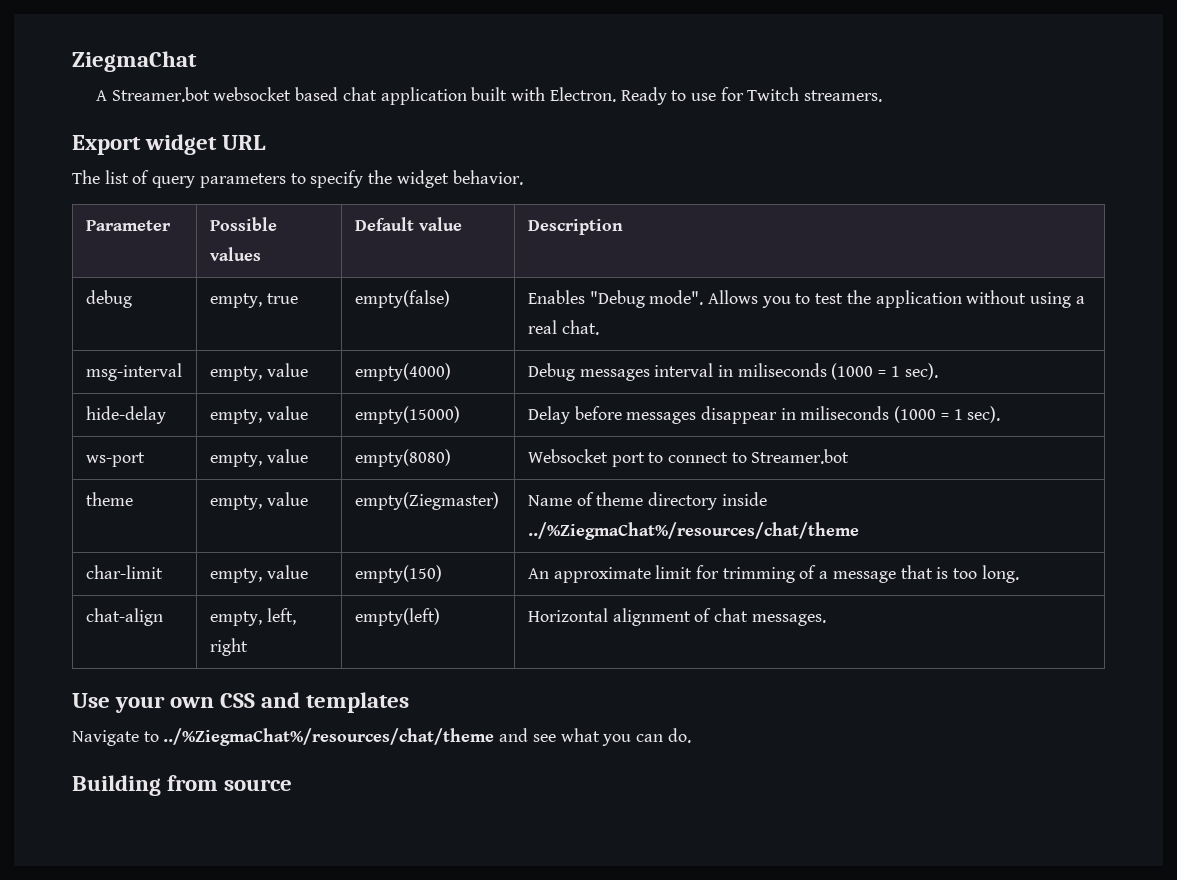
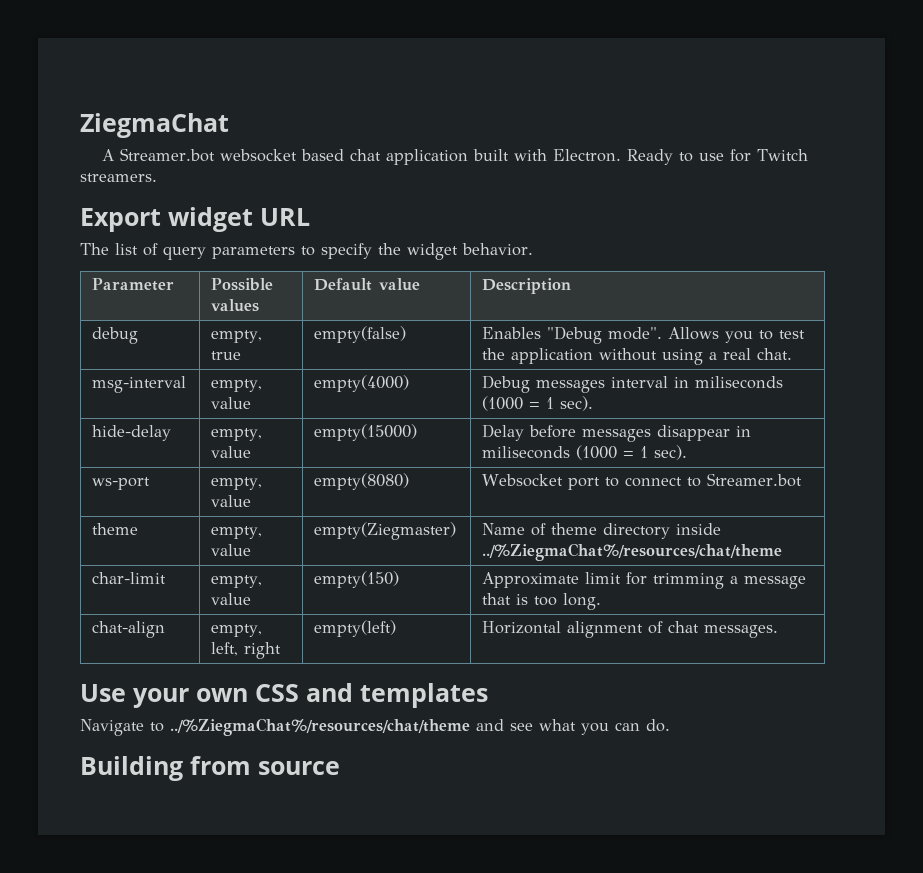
- char-limit | empty, value | empty(150) | An approximate limit for trimming of a message that is too long.
+ char-limit | empty, value | empty(150) | Approximate limit for trimming a message that is too long.

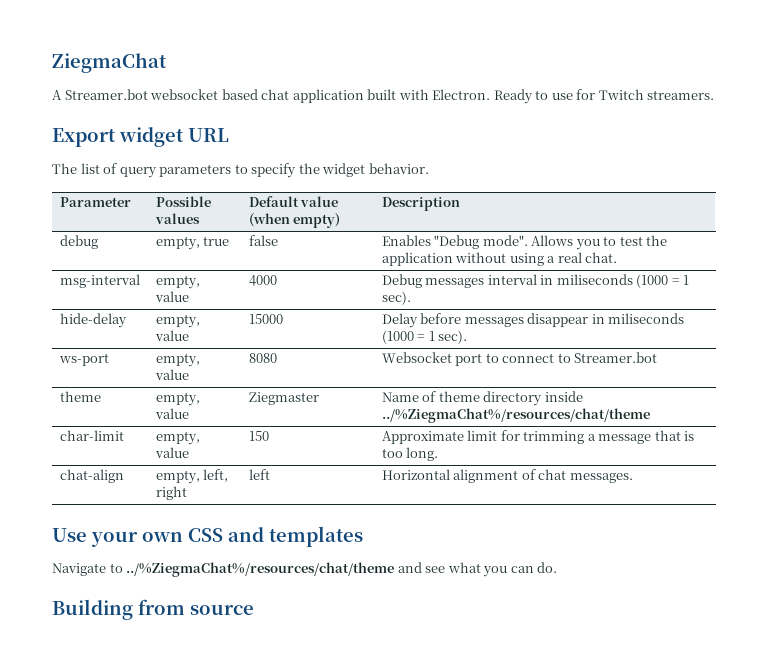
- Parameter | Possible values | Default value | Description
+ Parameter | Possible values | Default value (when empty) | Description
- debug | empty, true | empty(false) | Enables "Debug mode". Allows you to test the application without using a real chat.
+ debug | empty, true | false | Enables "Debug mode". Allows you to test the application without using a real chat.
- msg-interval | empty, value | empty(4000) | Debug messages interval in miliseconds (1000 = 1 sec).
+ msg-interval | empty, value | 4000 | Debug messages interval in miliseconds (1000 = 1 sec).
- hide-delay | empty, value | empty(15000) | Delay before messages disappear in miliseconds (1000 = 1 sec).
+ hide-delay | empty, value | 15000 | Delay before messages disappear in miliseconds (1000 = 1 sec).
- ws-port | empty, value | empty(8080) | Websocket port to connect to Streamer.bot
+ ws-port | empty, value | 8080 | Websocket port to connect to Streamer.bot
- theme | empty, value | empty(Ziegmaster) | Name of theme directory inside ../%ZiegmaChat%/resources/chat/theme
+ theme | empty, value | Ziegmaster | Name of theme directory inside ../%ZiegmaChat%/resources/chat/theme
- char-limit | empty, value | empty(150) | Approximate limit for trimming a message that is too long.
+ char-limit | empty, value | 150 | Approximate limit for trimming a message that is too long.
- chat-align | empty, left, right | empty(left) | Horizontal alignment of chat messages.
+ chat-align | empty, left, right | left | Horizontal alignment of chat messages.

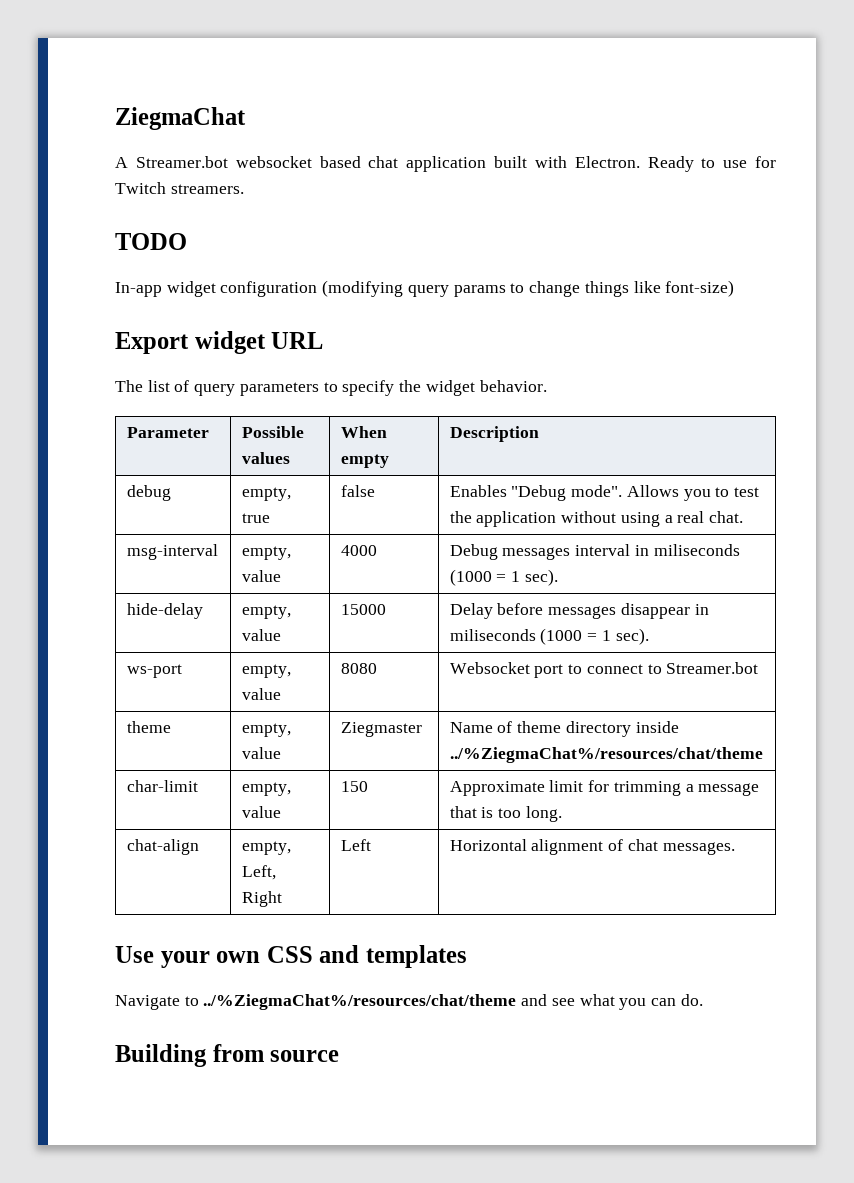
+ TODO
+ In-app widget configuration (modifying query params to change things like font-size)
- Parameter | Possible values | Default value (when empty) | Description
+ Parameter | Possible values | When empty | Description
- chat-align | empty, left, right | left | Horizontal alignment of chat messages.
+ chat-align | empty, Left, Right | Left | Horizontal alignment of chat messages.

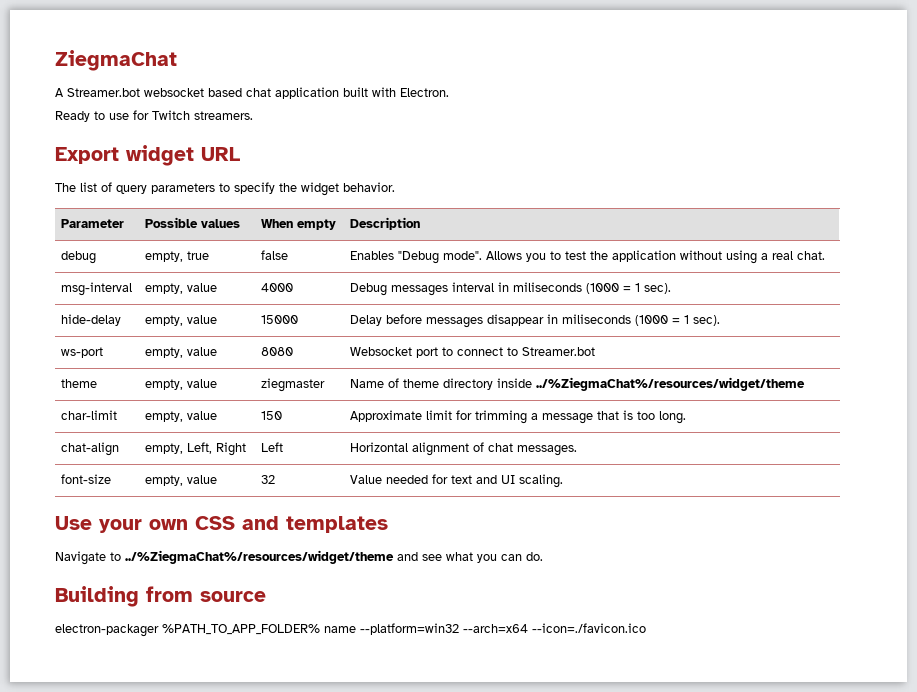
- A Streamer.bot websocket based chat application built with Electron. Ready to use for Twitch streamers.
+ A Streamer.bot websocket based chat application built with Electron.
+ Ready to use for Twitch streamers.
- TODO
- In-app widget configuration (modifying query params to change things like font-size)
- theme | empty, value | Ziegmaster | Name of theme directory inside ../%ZiegmaChat%/resources/chat/theme
+ theme | empty, value | ziegmaster | Name of theme directory inside ../%ZiegmaChat%/resources/widget/theme
+ font-size | empty, value | 32 | Value needed for text and UI scaling.
- Navigate to ../%ZiegmaChat%/resources/chat/theme and see what you can do.
+ Navigate to ../%ZiegmaChat%/resources/widget/theme and see what you can do.
+ electron-packager %PATH_TO_APP_FOLDER% name --platform=win32 --arch=x64 --icon=./favicon.ico

